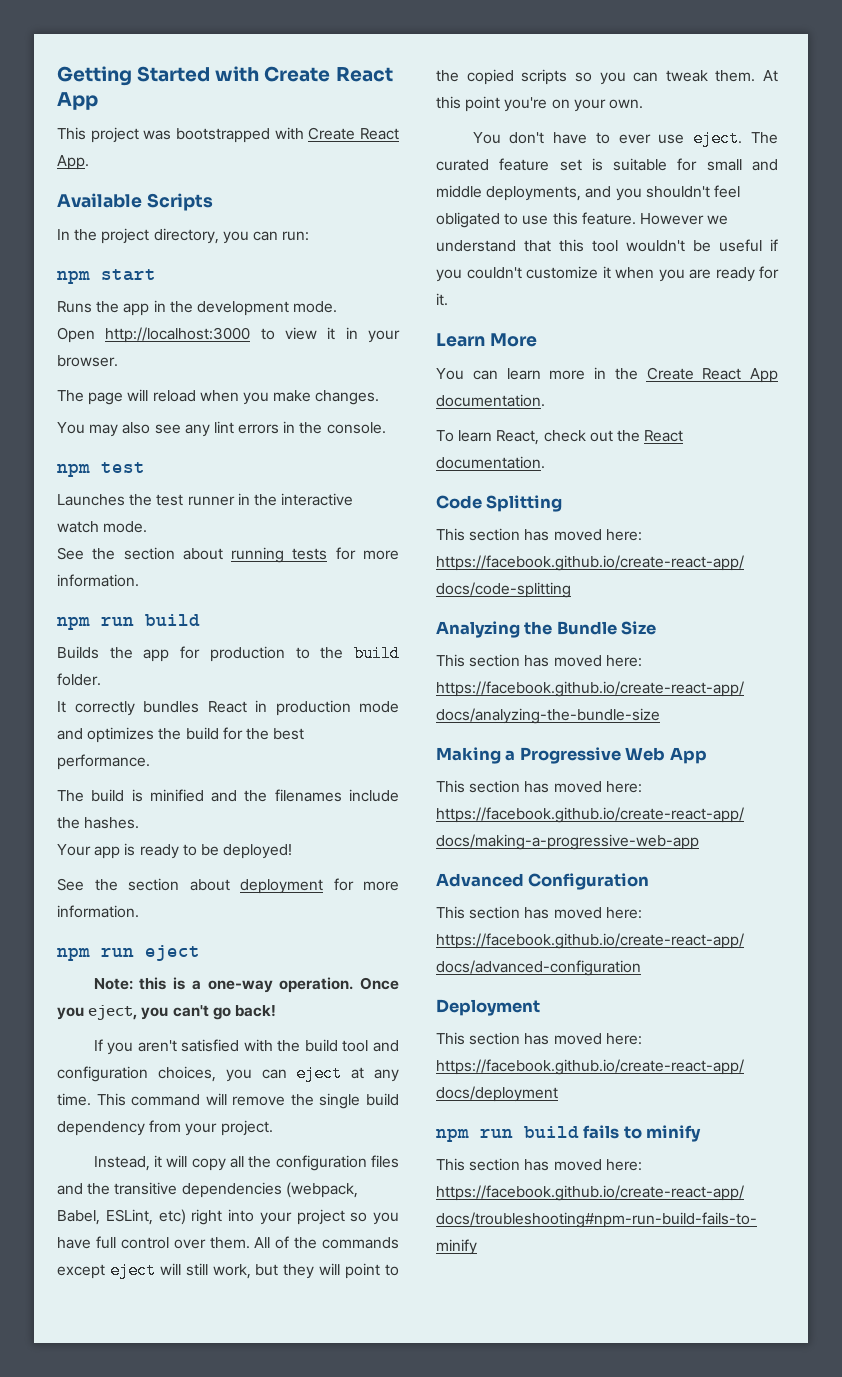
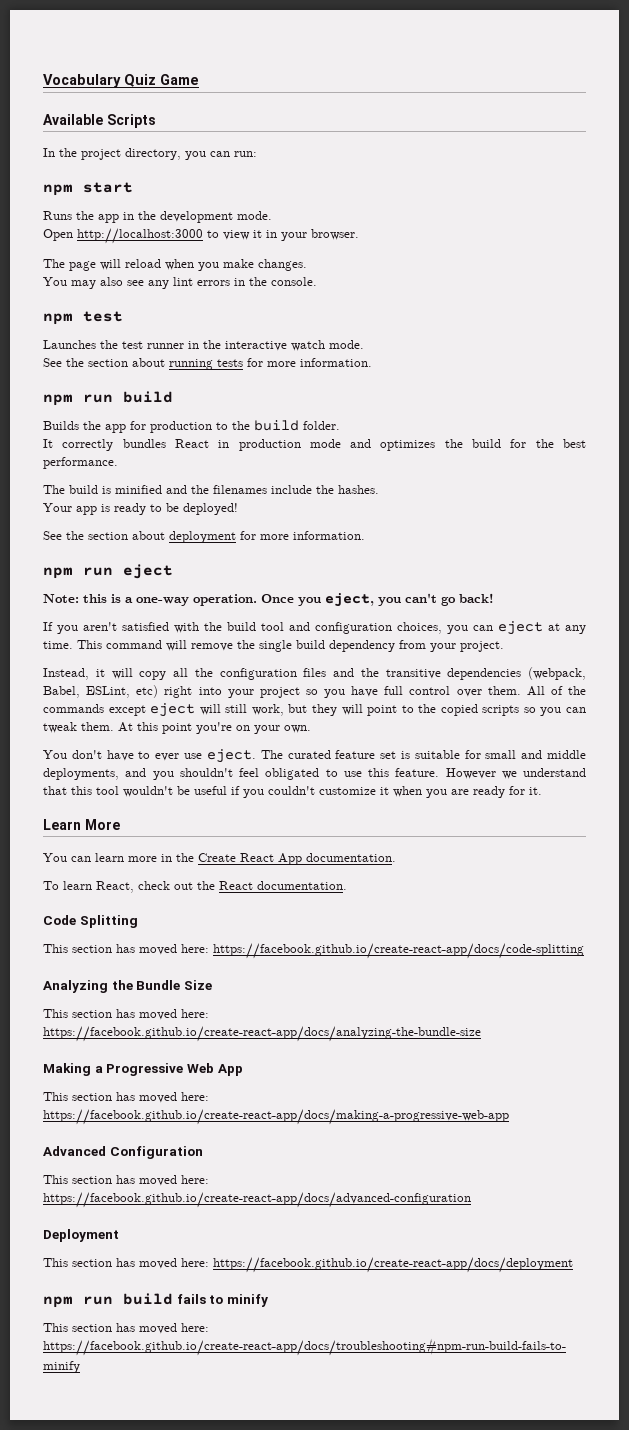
- Getting Started with Create React App
- This project was bootstrapped with Create React App.
+ Vocabulary Quiz Game

